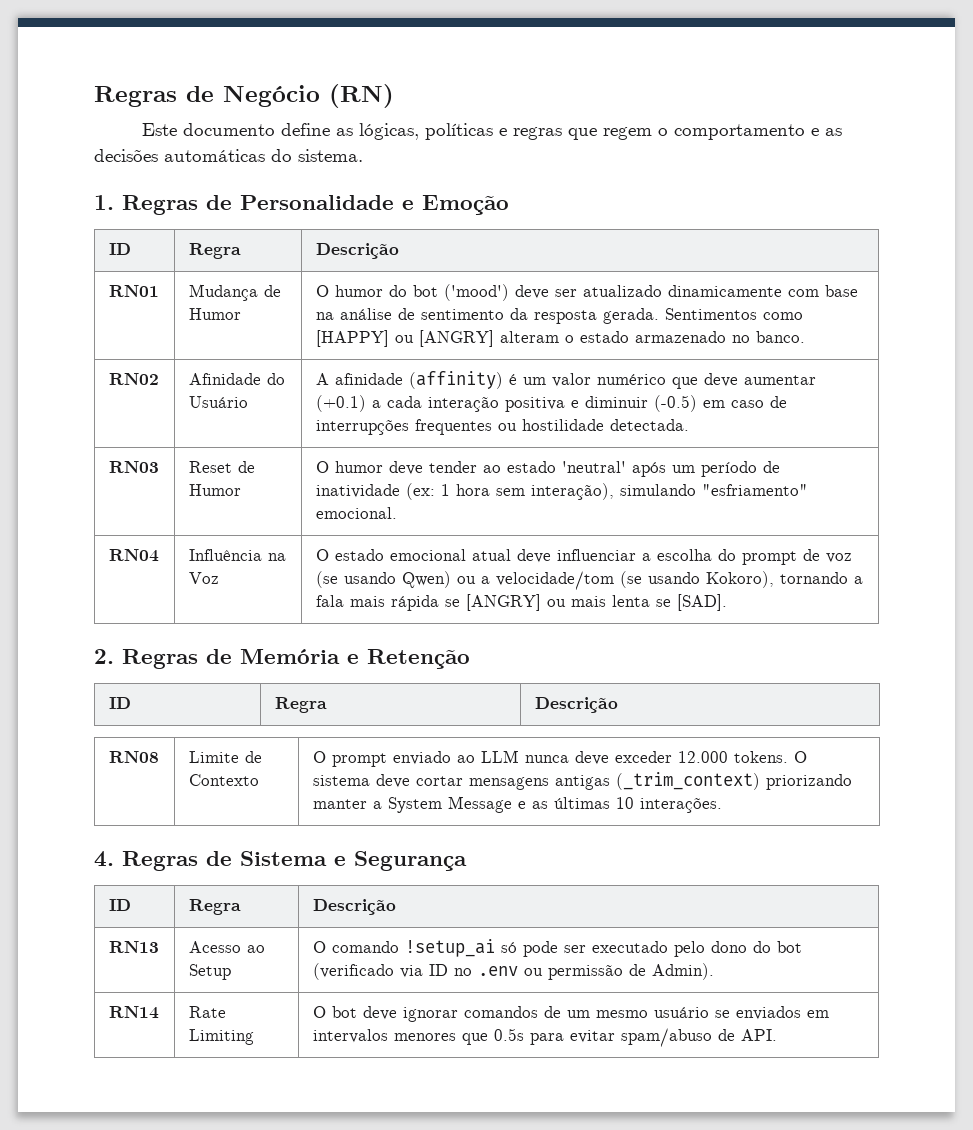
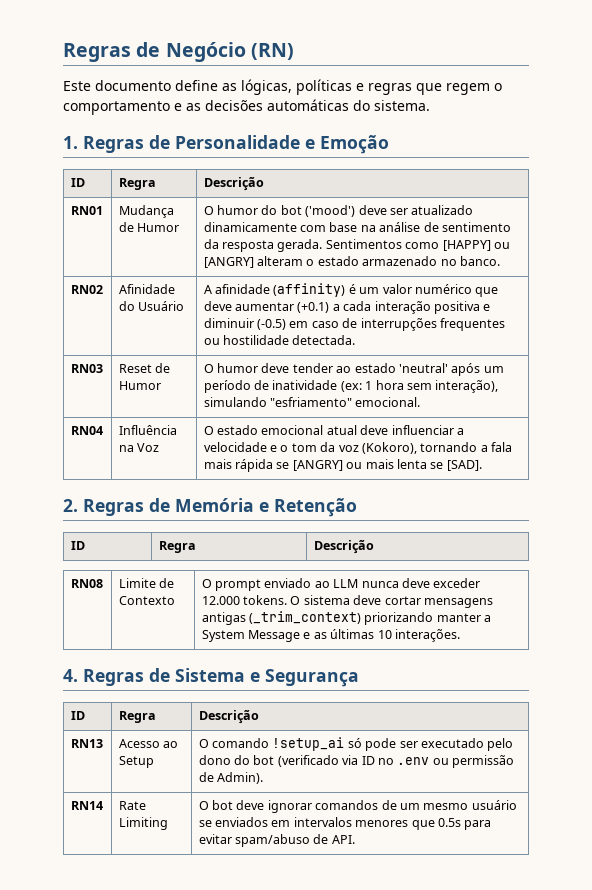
- RN04 | Influência na Voz | O estado emocional atual deve influenciar a escolha do prompt de voz (se usando Qwen) ou a velocidade/tom (se usando Kokoro), tornando a fala mais rápida se [ANGRY] ou mais lenta se [SAD].
+ RN04 | Influência na Voz | O estado emocional atual deve influenciar a velocidade e o tom da voz (Kokoro), tornando a fala mais rápida se [ANGRY] ou mais lenta se [SAD].

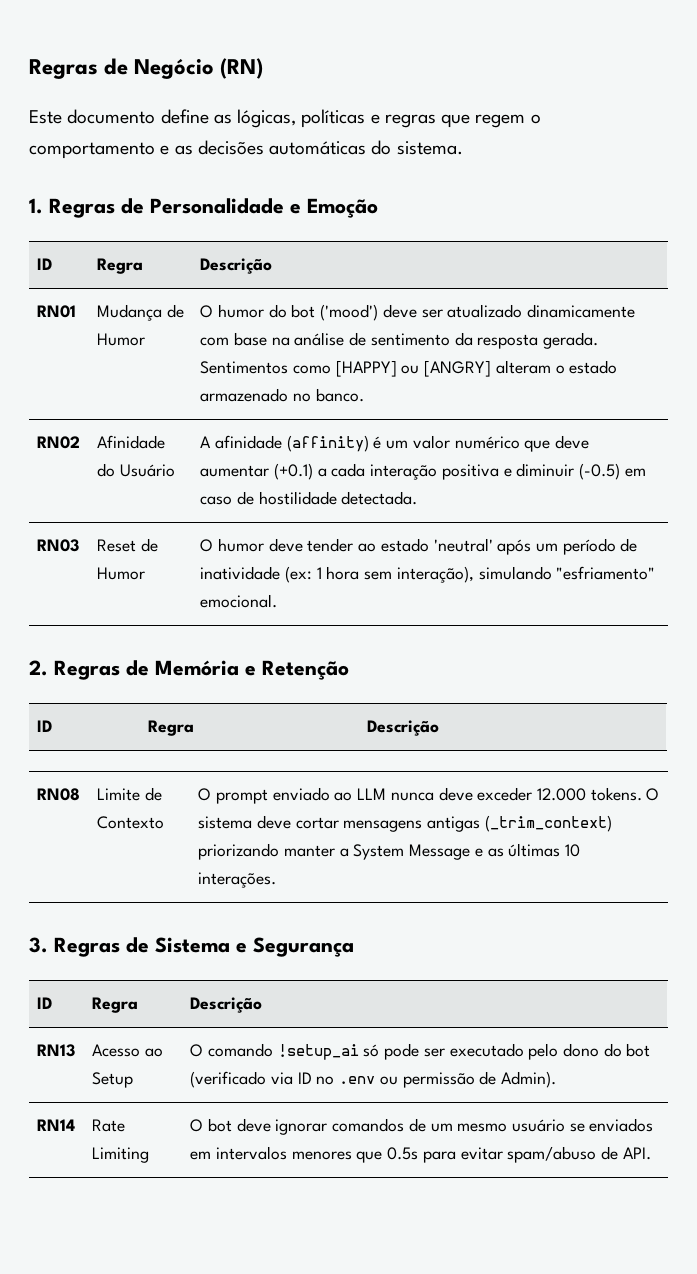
- RN02 | Afinidade do Usuário | A afinidade (affinity) é um valor numérico que deve aumentar (+0.1) a cada interação positiva e diminuir (-0.5) em caso de interrupções frequentes ou hostilidade detectada.
+ RN02 | Afinidade do Usuário | A afinidade (affinity) é um valor numérico que deve aumentar (+0.1) a cada interação positiva e diminuir (-0.5) em caso de hostilidade detectada.
- RN04 | Influência na Voz | O estado emocional atual deve influenciar a velocidade e o tom da voz (Kokoro), tornando a fala mais rápida se [ANGRY] ou mais lenta se [SAD].
- 4. Regras de Sistema e Segurança
+ 3. Regras de Sistema e Segurança

